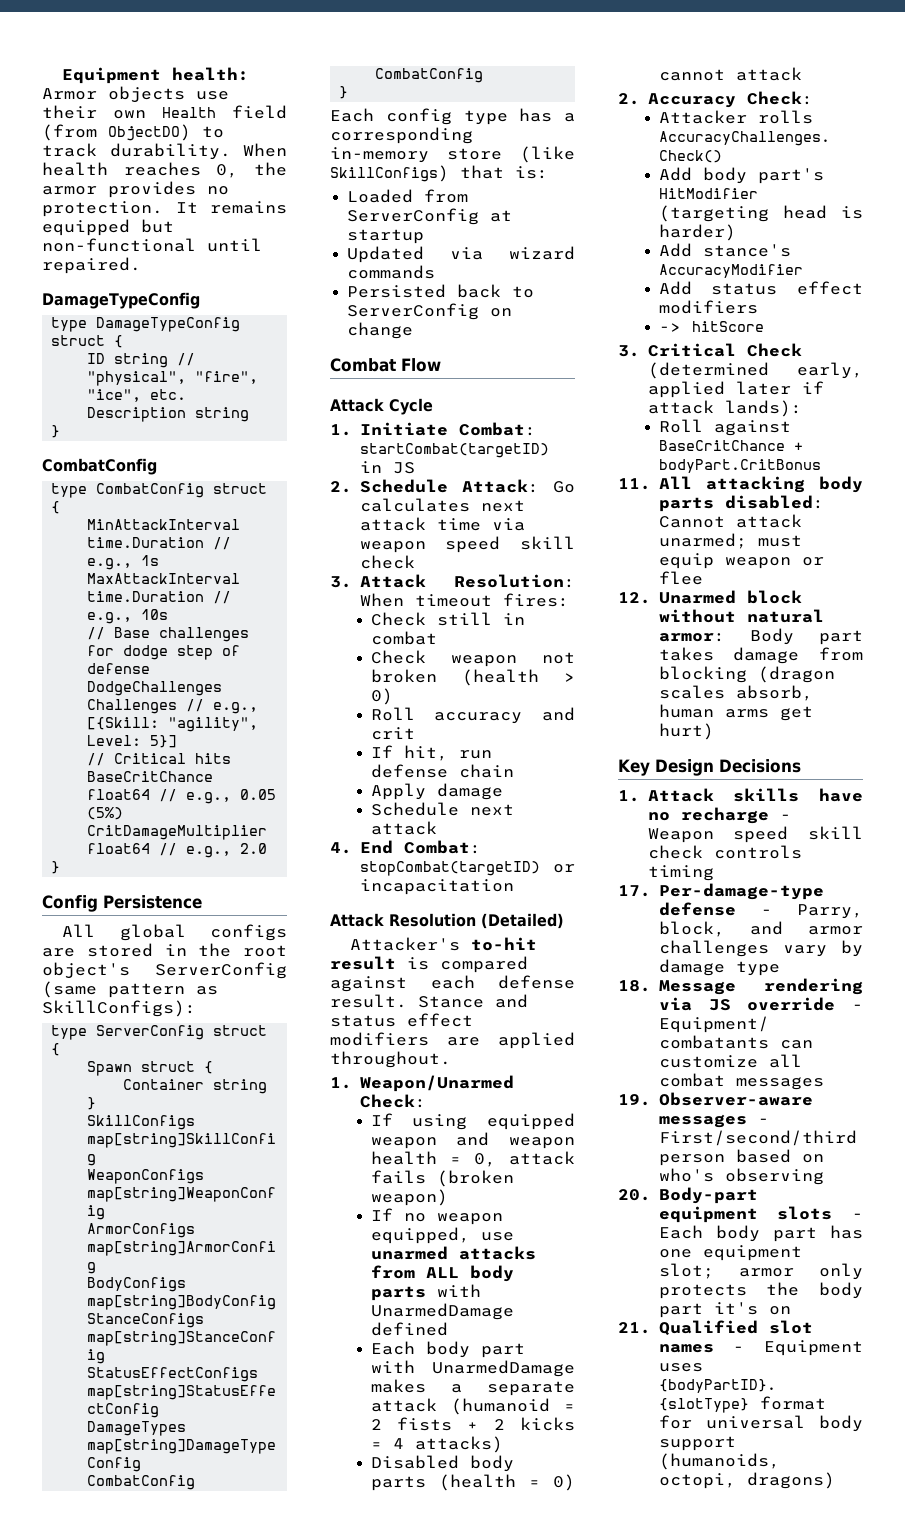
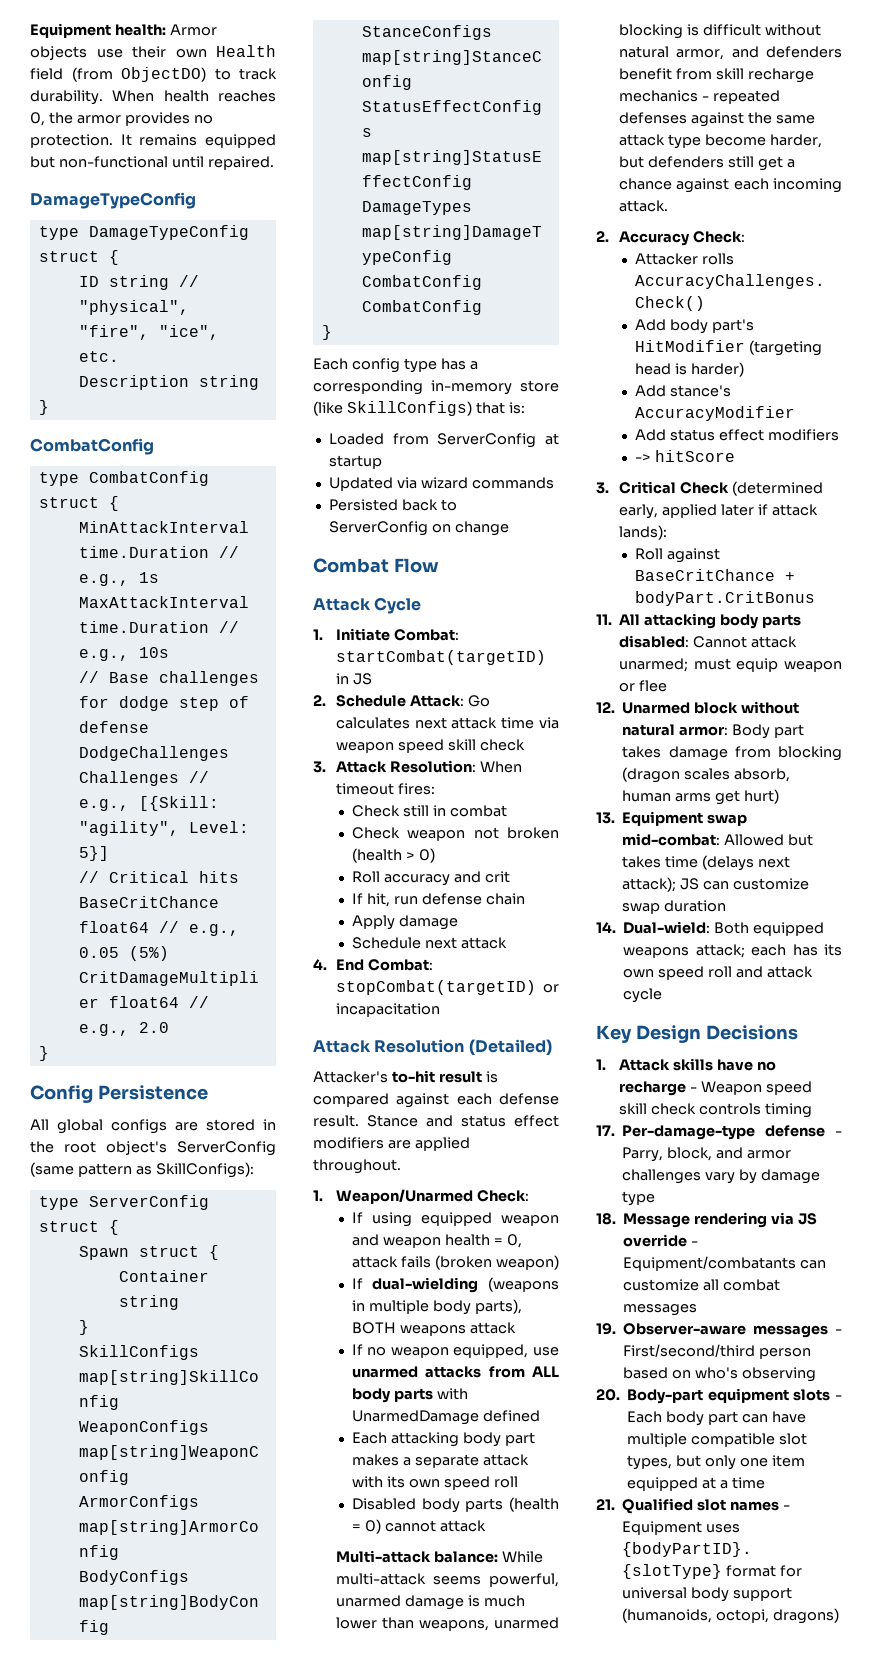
+ If dual-wielding (weapons in multiple body parts), BOTH weapons attack
- Each body part with UnarmedDamage makes a separate attack (humanoid = 2 fists + 2 kicks = 4 attacks)
+ Each attacking body part makes a separate attack with its own speed roll
+ Multi-attack balance: While multi-attack seems powerful, unarmed damage is much lower than weapons, unarmed blocking is difficult without natural armor, and defenders benefit from skill recharge mechanics - repeated defenses against the same attack type become harder, but defenders still get a chance against each incoming attack.
+ 13. Equipment swap mid-combat: Allowed but takes time (delays next attack); JS can customize swap duration
+ 14. Dual-wield: Both equipped weapons attack; each has its own speed roll and attack cycle
- 20. Body-part equipment slots - Each body part has one equipment slot; armor only protects the body part it's on
+ 20. Body-part equipment slots - Each body part can have multiple compatible slot types, but only one item equipped at a time

